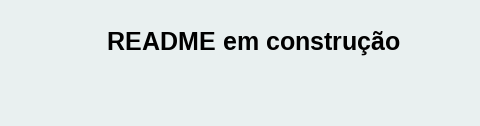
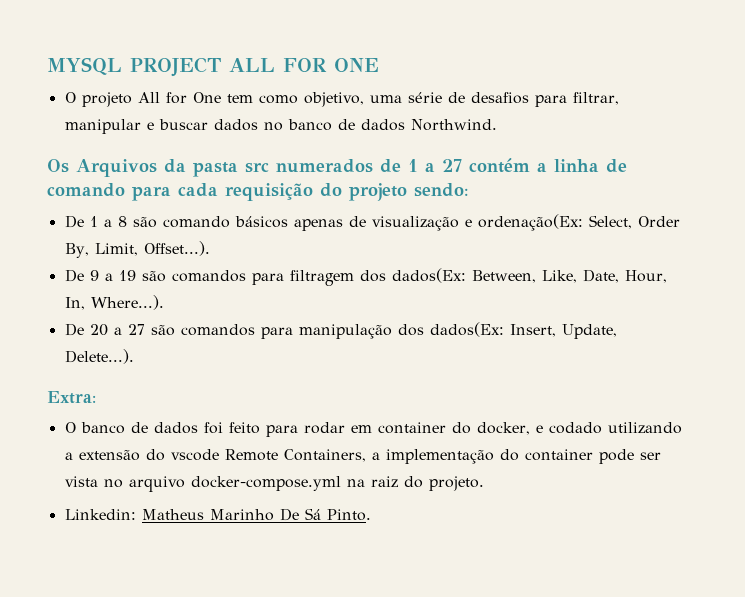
- README em construção
+ MYSQL PROJECT ALL FOR ONE
+ O projeto All for One tem como objetivo, uma série de desafios para filtrar, manipular e buscar dados no banco de dados Northwind.
+ Os Arquivos da pasta src numerados de 1 a 27 contém a linha de comando para cada requisição do projeto sendo:
+ De 1 a 8 são comando básicos apenas de visualização e ordenação(Ex: Select, Order By, Limit, Offset...).
+ De 9 a 19 são comandos para filtragem dos dados(Ex: Between, Like, Date, Hour, In, Where...).
+ De 20 a 27 são comandos para manipulação dos dados(Ex: Insert, Update, Delete...).
+ Extra:
+ O banco de dados foi feito para rodar em container do docker, e codado utilizando a extensão do vscode Remote Containers, a implementação do container pode ser vista no arquivo docker-compose.yml na raiz do projeto.
+ Linkedin: Matheus Marinho De Sá Pinto.

